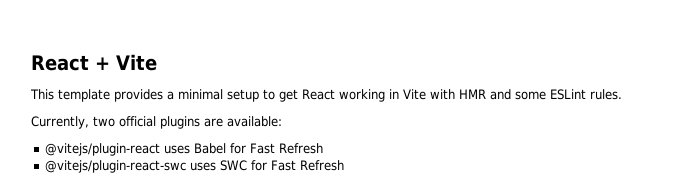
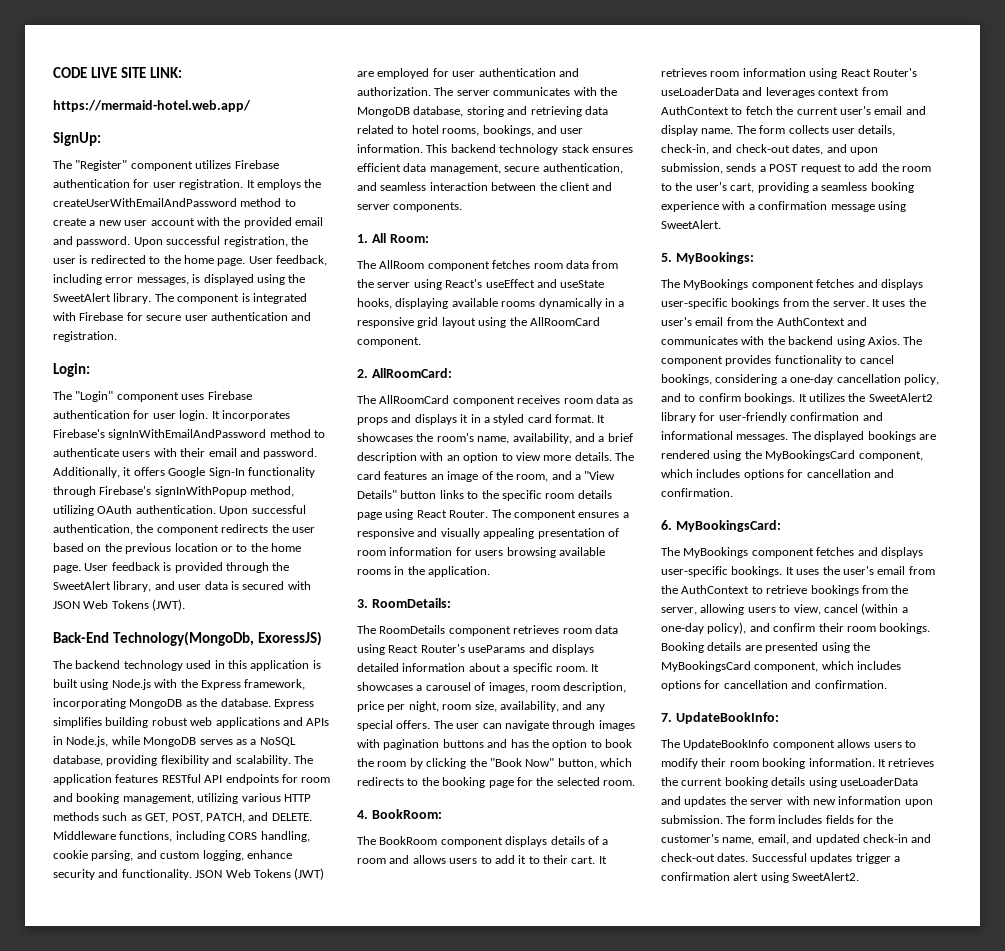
- React + Vite
- This template provides a minimal setup to get React working in Vite with HMR and some ESLint rules.
- Currently, two official plugins are available:
- @vitejs/plugin-react uses Babel for Fast Refresh
- @vitejs/plugin-react-swc uses SWC for Fast Refresh
+ CODE LIVE SITE LINK:
+ https://mermaid-hotel.web.app/
+ SignUp:
+ The "Register" component utilizes Firebase authentication for user registration. It employs the createUserWithEmailAndPassword method to create a new user account with the provided email and password. Upon successful registration, the user is redirected to the home page. User feedback, including error messages, is displayed using the SweetAlert library. The component is integrated with Firebase for secure user authentication and registration.
+ Login:
+ The "Login" component uses Firebase authentication for user login. It incorporates Firebase's signInWithEmailAndPassword method to authenticate users with their email and password. Additionally, it offers Google Sign-In functionality through Firebase's signInWithPopup method, utilizing OAuth authentication. Upon successful authentication, the component redirects the user based on the previous location or to the home page. User feedback is provided through the SweetAlert library, and user data is secured with JSON Web Tokens (JWT).
+ Back-End Technology(MongoDb, ExoressJS)
+ The backend technology used in this application is built using Node.js with the Express framework, incorporating MongoDB as the database. Express simplifies building robust web applications and APIs in Node.js, while MongoDB serves as a NoSQL database, providing flexibility and scalability. The application features RESTful API endpoints for room and booking management, utilizing various HTTP methods such as GET, POST, PATCH, and DELETE. Middleware functions, including CORS handling, cookie parsing, and custom logging, enhance security and functionality. JSON Web Tokens (JWT) are employed for user authentication and authorization. The server communicates with the MongoDB database, storing and retrieving data related to hotel rooms, bookings, and user information. This backend technology stack ensures efficient data management, secure authentication, and seamless interaction between the client and server components.
+ 1. All Room:
+ The AllRoom component fetches room data from the server using React's useEffect and useState hooks, displaying available rooms dynamically in a responsive grid layout using the AllRoomCard component.
+ 2. AllRoomCard:
+ The AllRoomCard component receives room data as props and displays it in a styled card format. It showcases the room's name, availability, and a brief description with an option to view more details. The card features an image of the room, and a "View Details" button links to the specific room details page using React Router. The component ensures a responsive and visually appealing presentation of room information for users browsing available rooms in the application.
+ 3. RoomDetails:
+ The RoomDetails component retrieves room data using React Router's useParams and displays detailed information about a specific room. It showcases a carousel of images, room description, price per night, room size, availability, and any special offers. The user can navigate through images with pagination buttons and has the option to book the room by clicking the "Book Now" button, which redirects to the booking page for the selected room.
+ 4. BookRoom:
+ The BookRoom component displays details of a room and allows users to add it to their cart. It retrieves room information using React Router's useLoaderData and leverages context from AuthContext to fetch the current user's email and display name. The form collects user details, check-in, and check-out dates, and upon submission, sends a POST request to add the room to the user's cart, providing a seamless booking experience with a confirmation message using SweetAlert.
+ 5. MyBookings:
+ The MyBookings component fetches and displays user-specific bookings from the server. It uses the user's email from the AuthContext and communicates with the backend using Axios. The component provides functionality to cancel bookings, considering a one-day cancellation policy, and to confirm bookings. It utilizes the SweetAlert2 library for user-friendly confirmation and informational messages. The displayed bookings are rendered using the MyBookingsCard component, which includes options for cancellation and confirmation.
+ 6. MyBookingsCard:
+ The MyBookings component fetches and displays user-specific bookings. It uses the user's email from the AuthContext to retrieve bookings from the server, allowing users to view, cancel (within a one-day policy), and confirm their room bookings. Booking details are presented using the MyBookingsCard component, which includes options for cancellation and confirmation.
+ 7. UpdateBookInfo:
+ The UpdateBookInfo component allows users to modify their room booking information. It retrieves the current booking details using useLoaderData and updates the server with new information upon submission. The form includes fields for the customer's name, email, and updated check-in and check-out dates. Successful updates trigger a confirmation alert using SweetAlert2.

